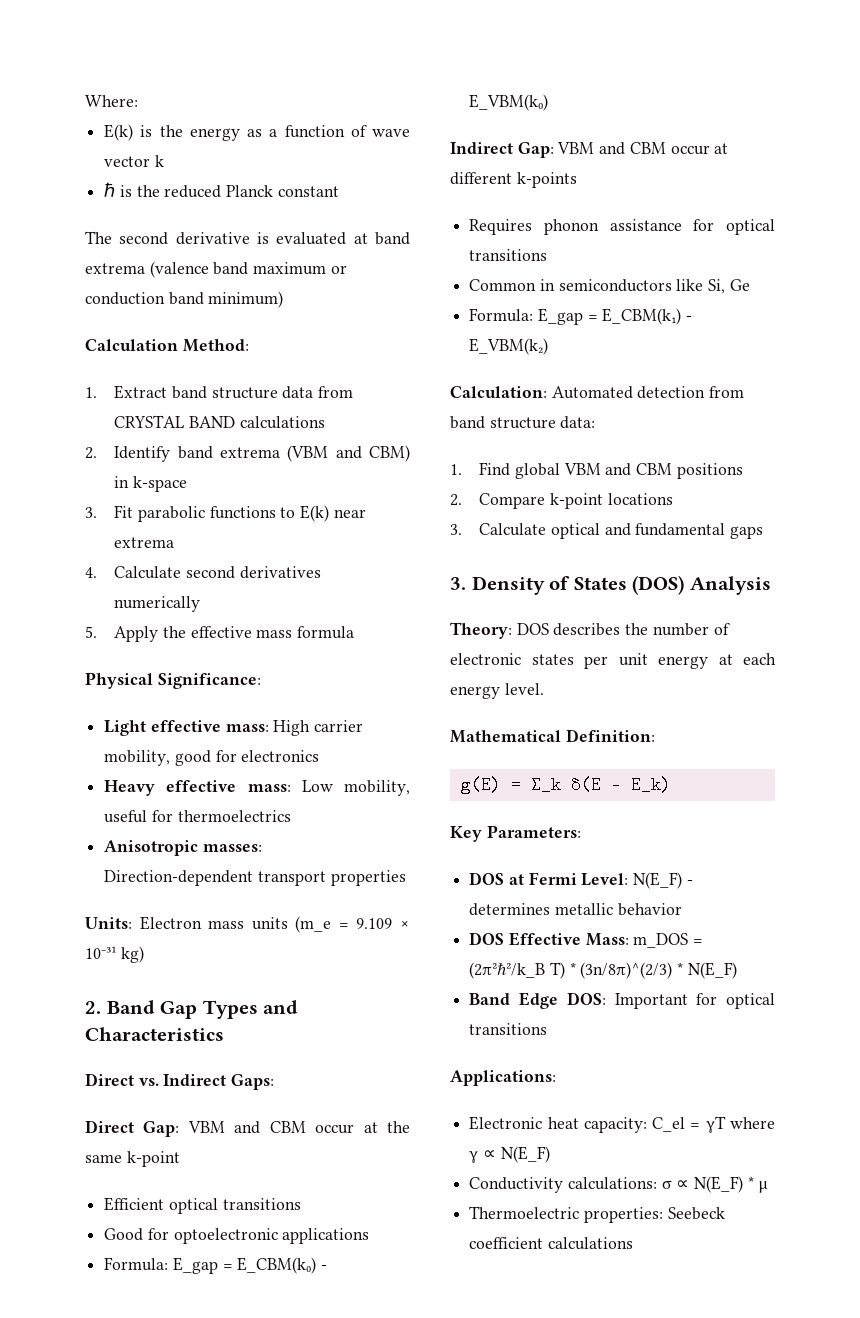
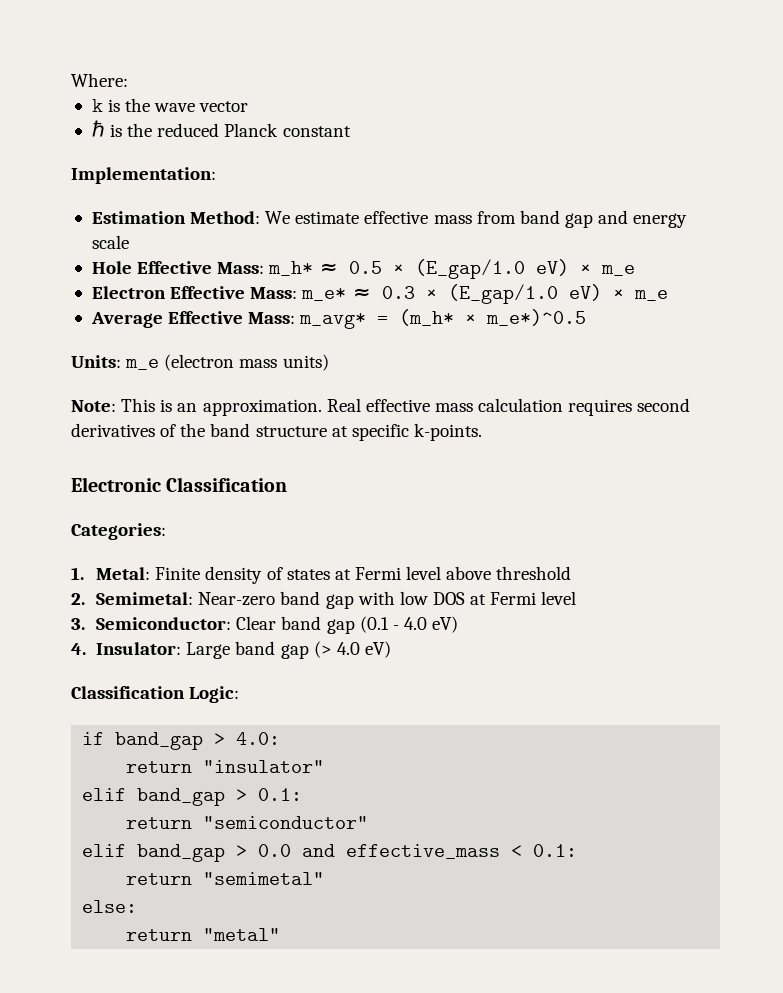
- E(k) is the energy as a function of wave vector k
+ k is the wave vector
- The second derivative is evaluated at band extrema (valence band maximum or conduction band minimum)
- Calculation Method:
- 1. Extract band structure data from CRYSTAL BAND calculations
- 2. Identify band extrema (VBM and CBM) in k-space
- 3. Fit parabolic functions to E(k) near extrema
- 4. Calculate second derivatives numerically
- 5. Apply the effective mass formula
- Physical Significance:
- Light effective mass: High carrier mobility, good for electronics
- Heavy effective mass: Low mobility, useful for thermoelectrics
- Anisotropic masses: Direction-dependent transport properties
- Units: Electron mass units (m_e = 9.109 × 10⁻³¹ kg)
- 2. Band Gap Types and Characteristics
- Direct vs. Indirect Gaps:
- Direct Gap: VBM and CBM occur at the same k-point
- Efficient optical transitions
- Good for optoelectronic applications
- Formula: E_gap = E_CBM(k₀) - E_VBM(k₀)
- Indirect Gap: VBM and CBM occur at different k-points
- Requires phonon assistance for optical transitions
- Common in semiconductors like Si, Ge
- Formula: E_gap = E_CBM(k₁) - E_VBM(k₂)
- Calculation: Automated detection from band structure data:
- 1. Find global VBM and CBM positions
- 2. Compare k-point locations
- 3. Calculate optical and fundamental gaps
- 3. Density of States (DOS) Analysis
- Theory: DOS describes the number of electronic states per unit energy at each energy level.
- Mathematical Definition:
- g(E) = Σ_k δ(E - E_k)
- Key Parameters:
- DOS at Fermi Level: N(E_F) - determines metallic behavior
- DOS Effective Mass: m_DOS = (2π²ℏ²/k_B T) * (3n/8π)^(2/3) * N(E_F)
- Band Edge DOS: Important for optical transitions
- Applications:
- Electronic heat capacity: C_el = γT where γ ∝ N(E_F)
- Conductivity calculations: σ ∝ N(E_F) * μ
- Thermoelectric properties: Seebeck coefficient calculations
+ Implementation:
+ Estimation Method: We estimate effective mass from band gap and energy scale
+ Hole Effective Mass: m_h* ≈ 0.5 × (E_gap/1.0 eV) × m_e
+ Electron Effective Mass: m_e* ≈ 0.3 × (E_gap/1.0 eV) × m_e
+ Average Effective Mass: m_avg* = (m_h* × m_e*)^0.5
+ Units: m_e (electron mass units)
+ Note: This is an approximation. Real effective mass calculation requires second derivatives of the band structure at specific k-points.
+ Electronic Classification
+ Categories:
+ 1. Metal: Finite density of states at Fermi level above threshold
+ 2. Semimetal: Near-zero band gap with low DOS at Fermi level
+ 3. Semiconductor: Clear band gap (0.1 - 4.0 eV)
+ 4. Insulator: Large band gap (> 4.0 eV)
+ Classification Logic:
+ if band_gap > 4.0:
+ return "insulator"
+ elif band_gap > 0.1:
+ return "semiconductor"
+ elif band_gap > 0.0 and effective_mass < 0.1:
+ return "semimetal"
+ else:
+ return "metal"

